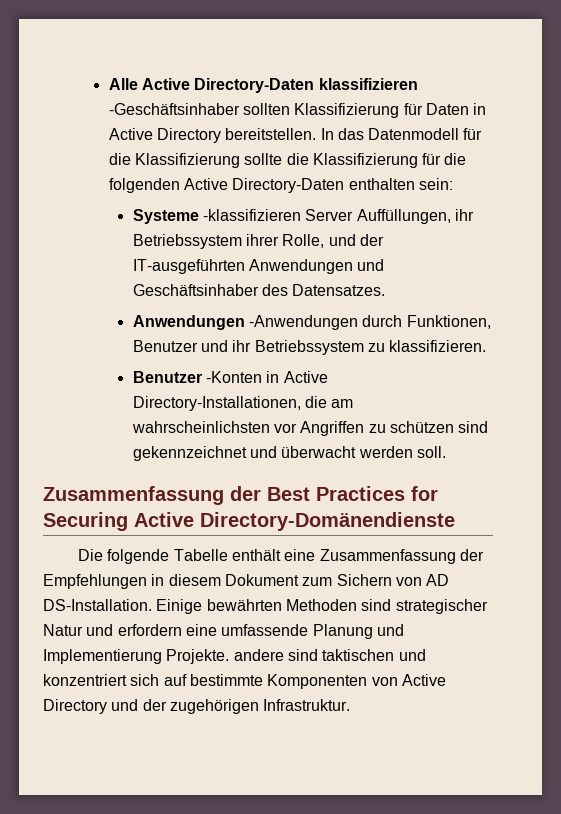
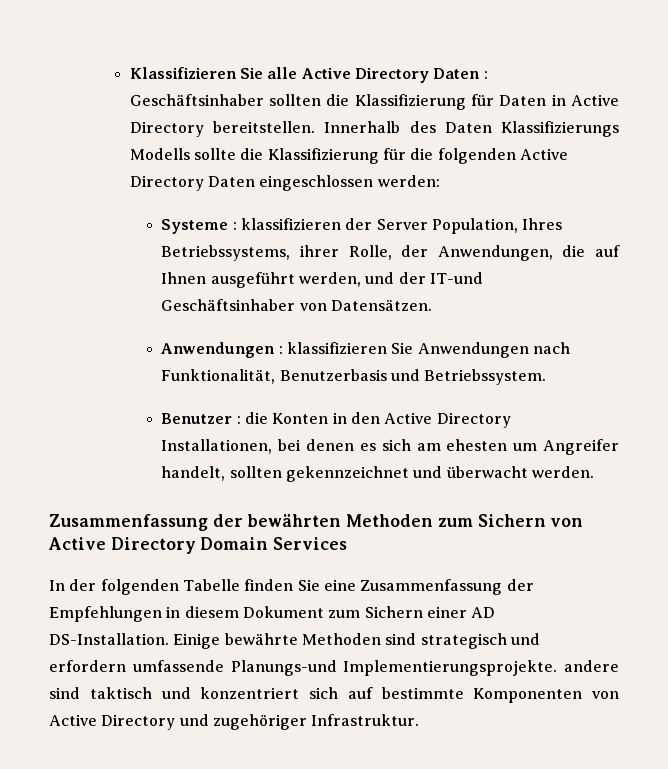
- Alle Active Directory-Daten klassifizieren -Geschäftsinhaber sollten Klassifizierung für Daten in Active Directory bereitstellen.
+ Klassifizieren Sie alle Active Directory Daten : Geschäftsinhaber sollten die Klassifizierung für Daten in Active Directory bereitstellen.
- In das Datenmodell für die Klassifizierung sollte die Klassifizierung für die folgenden Active Directory-Daten enthalten sein:
- Systeme -klassifizieren Server Auffüllungen, ihr Betriebssystem ihrer Rolle, und der IT-ausgeführten Anwendungen und Geschäftsinhaber des Datensatzes.
- Anwendungen -Anwendungen durch Funktionen, Benutzer und ihr Betriebssystem zu klassifizieren.
- Benutzer -Konten in Active Directory-Installationen, die am wahrscheinlichsten vor Angriffen zu schützen sind gekennzeichnet und überwacht werden soll.
- Zusammenfassung der Best Practices for Securing Active Directory-Domänendienste
- Die folgende Tabelle enthält eine Zusammenfassung der Empfehlungen in diesem Dokument zum Sichern von AD DS-Installation.
+ Innerhalb des Daten Klassifizierungs Modells sollte die Klassifizierung für die folgenden Active Directory Daten eingeschlossen werden:
+ Systeme : klassifizieren der Server Population, Ihres Betriebssystems, ihrer Rolle, der Anwendungen, die auf Ihnen ausgeführt werden, und der IT-und Geschäftsinhaber von Datensätzen.
+ Anwendungen : klassifizieren Sie Anwendungen nach Funktionalität, Benutzerbasis und Betriebssystem.
+ Benutzer : die Konten in den Active Directory Installationen, bei denen es sich am ehesten um Angreifer handelt, sollten gekennzeichnet und überwacht werden.
+ Zusammenfassung der bewährten Methoden zum Sichern von Active Directory Domain Services
+ In der folgenden Tabelle finden Sie eine Zusammenfassung der Empfehlungen in diesem Dokument zum Sichern einer AD DS-Installation.
- Einige bewährten Methoden sind strategischer Natur und erfordern eine umfassende Planung und Implementierung Projekte. andere sind taktischen und konzentriert sich auf bestimmte Komponenten von Active Directory und der zugehörigen Infrastruktur.
+ Einige bewährte Methoden sind strategisch und erfordern umfassende Planungs-und Implementierungsprojekte. andere sind taktisch und konzentriert sich auf bestimmte Komponenten von Active Directory und zugehöriger Infrastruktur.

